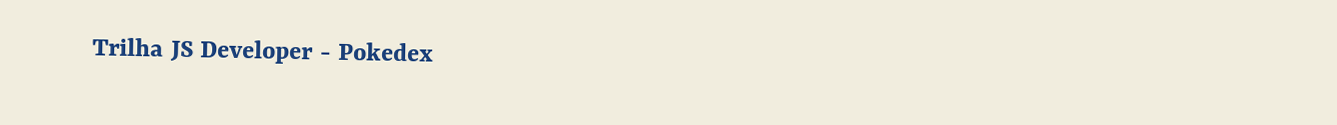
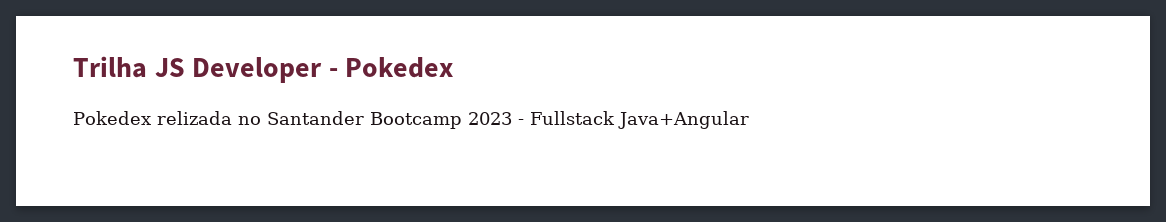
+ Pokedex relizada no Santander Bootcamp 2023 - Fullstack Java+Angular

